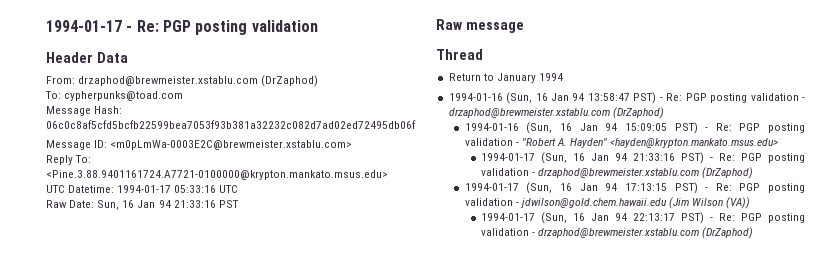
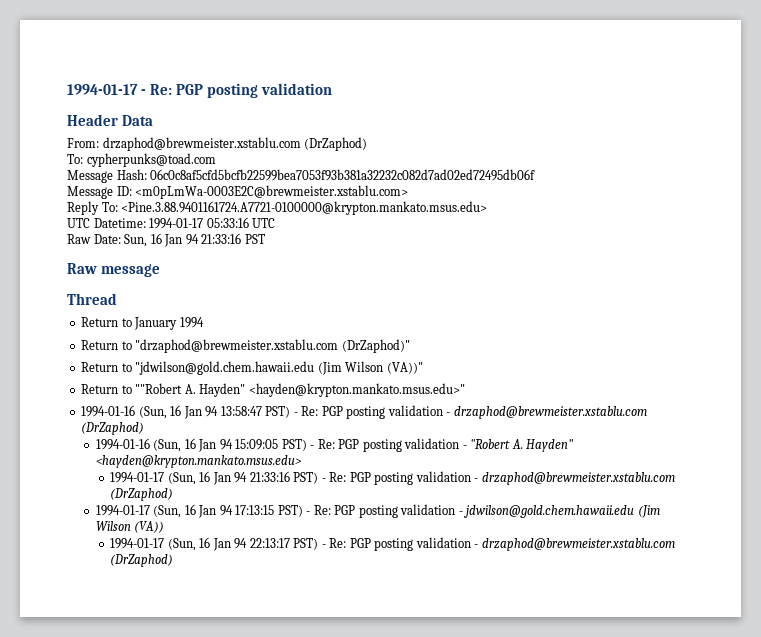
+ Return to "drzaphod@brewmeister.xstablu.com (DrZaphod)"
+ Return to "jdwilson@gold.chem.hawaii.edu (Jim Wilson (VA))"
+ Return to ""Robert A. Hayden" <hayden@krypton.mankato.msus.edu>"

